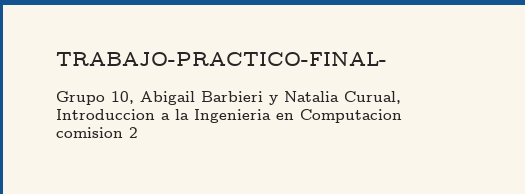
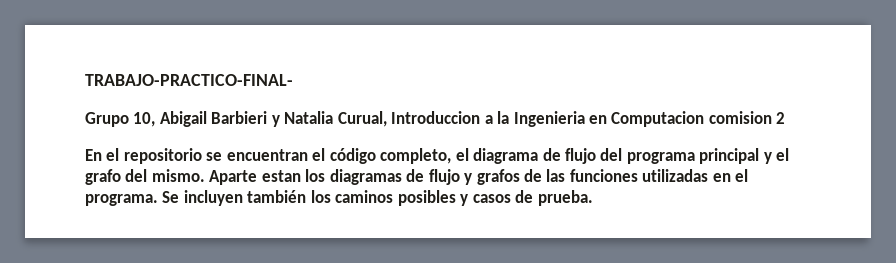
+ En el repositorio se encuentran el código completo, el diagrama de flujo del programa principal y el grafo del mismo. Aparte estan los diagramas de flujo y grafos de las funciones utilizadas en el programa. Se incluyen también los caminos posibles y casos de prueba.

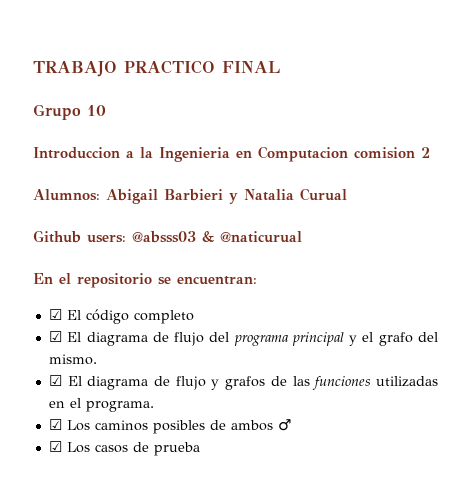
- TRABAJO-PRACTICO-FINAL-
- Grupo 10, Abigail Barbieri y Natalia Curual, Introduccion a la Ingenieria en Computacion comision 2
+ TRABAJO PRACTICO FINAL
+ Grupo 10
+ Introduccion a la Ingenieria en Computacion comision 2
- En el repositorio se encuentran el código completo, el diagrama de flujo del programa principal y el grafo del mismo. Aparte estan los diagramas de flujo y grafos de las funciones utilizadas en el programa. Se incluyen también los caminos posibles y casos de prueba.
+ Alumnos: Abigail Barbieri y Natalia Curual
+ Github users: @absss03 & @naticurual
+ En el repositorio se encuentran:
+ ☑ El código completo
+ ☑ El diagrama de flujo del programa principal y el grafo del mismo.
+ ☑ El diagrama de flujo y grafos de las funciones utilizadas en el programa.
+ ☑ Los caminos posibles de ambos ♂
+ ☑ Los casos de prueba

